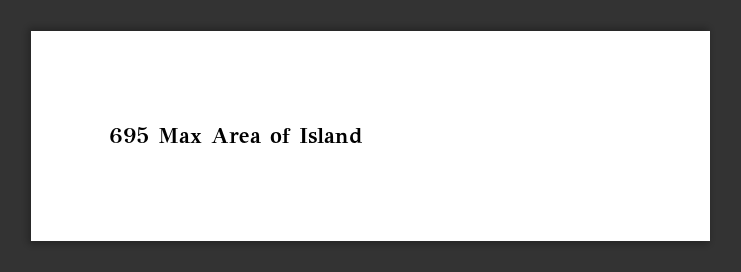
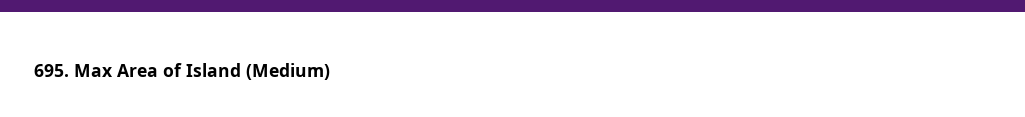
- 695 Max Area of Island
+ 695. Max Area of Island (Medium)

